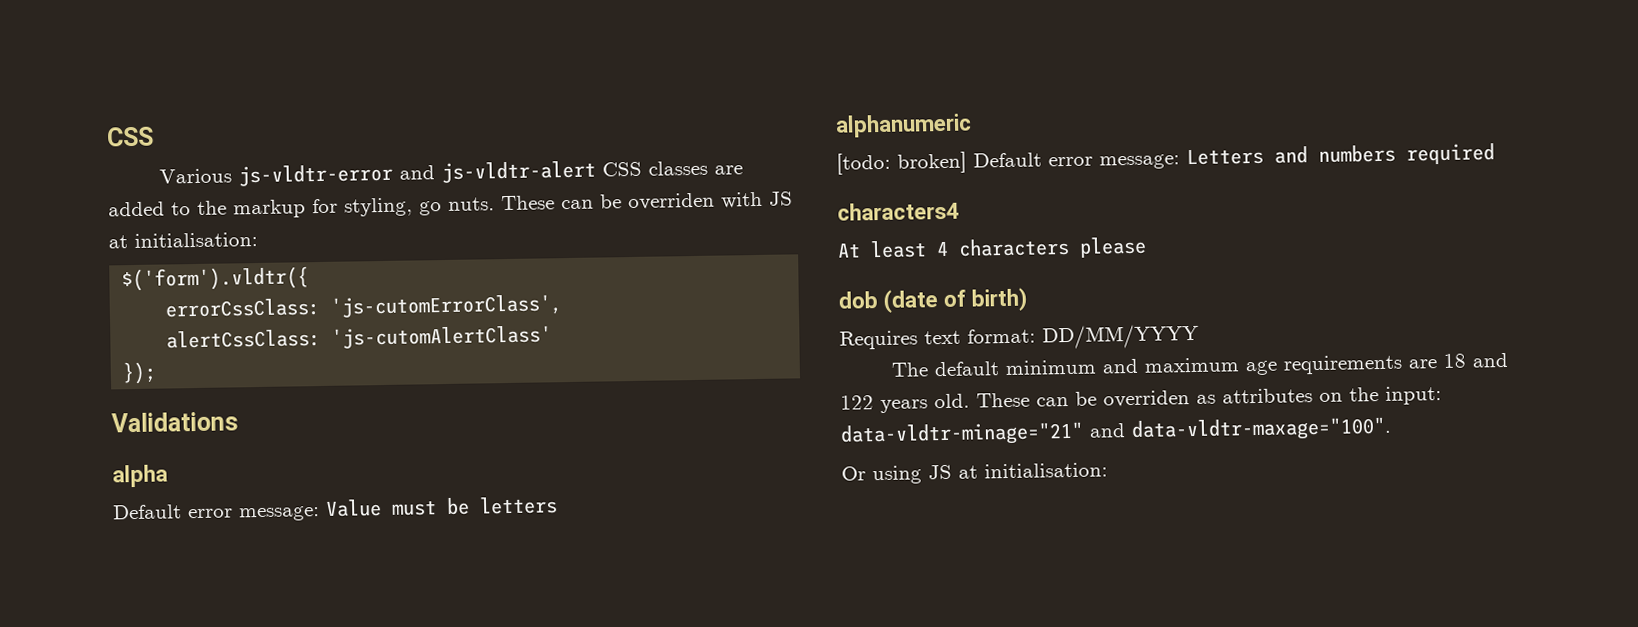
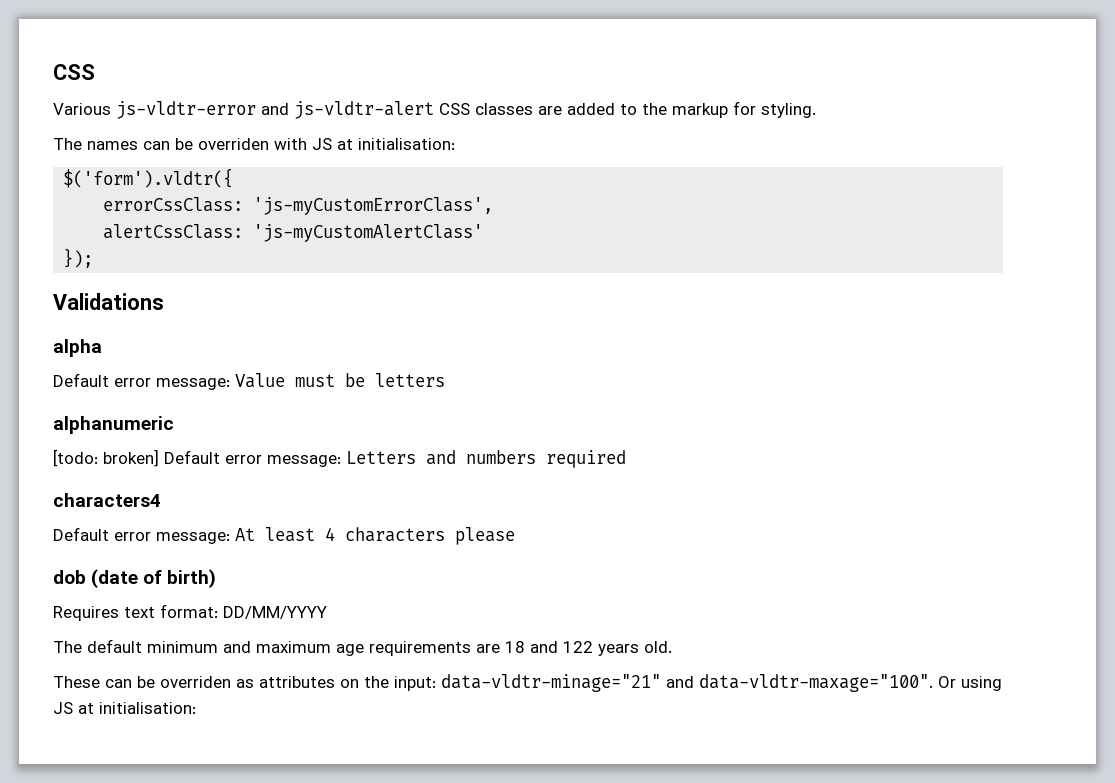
- Various js-vldtr-error and js-vldtr-alert CSS classes are added to the markup for styling, go nuts. These can be overriden with JS at initialisation:
+ Various js-vldtr-error and js-vldtr-alert CSS classes are added to the markup for styling.
+ The names can be overriden with JS at initialisation:
- errorCssClass: 'js-cutomErrorClass',
+ errorCssClass: 'js-myCustomErrorClass',
- alertCssClass: 'js-cutomAlertClass'
+ alertCssClass: 'js-myCustomAlertClass'
- At least 4 characters please
+ Default error message: At least 4 characters please
- The default minimum and maximum age requirements are 18 and 122 years old. These can be overriden as attributes on the input: data-vldtr-minage="21" and data-vldtr-maxage="100".
- Or using JS at initialisation:
+ The default minimum and maximum age requirements are 18 and 122 years old.
+ These can be overriden as attributes on the input: data-vldtr-minage="21" and data-vldtr-maxage="100". Or using JS at initialisation:

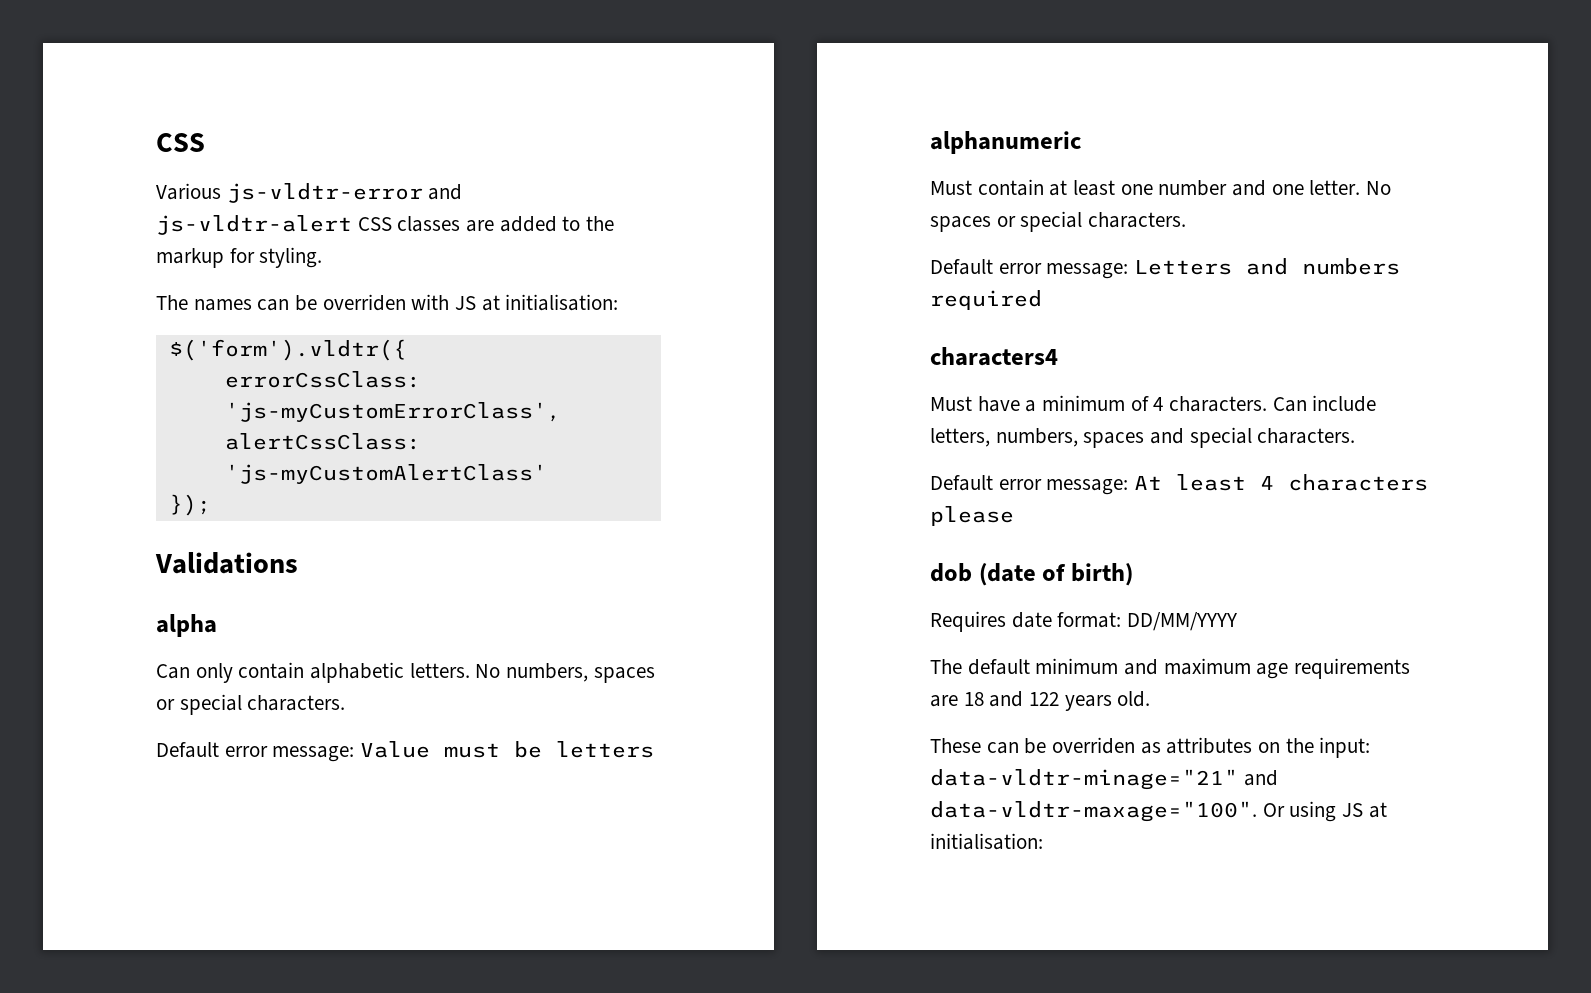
+ Can only contain alphabetic letters. No numbers, spaces or special characters.
- [todo: broken] Default error message: Letters and numbers required
+ Must contain at least one number and one letter. No spaces or special characters.
+ Default error message: Letters and numbers required
+ Must have a minimum of 4 characters. Can include letters, numbers, spaces and special characters.
- Requires text format: DD/MM/YYYY
+ Requires date format: DD/MM/YYYY

